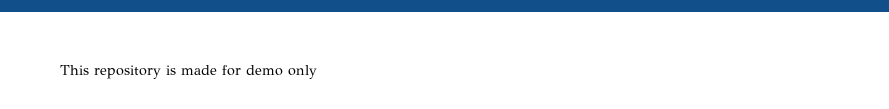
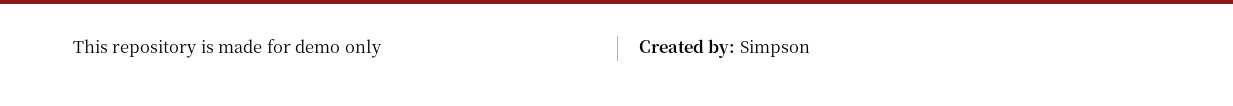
+ Created by: Simpson

